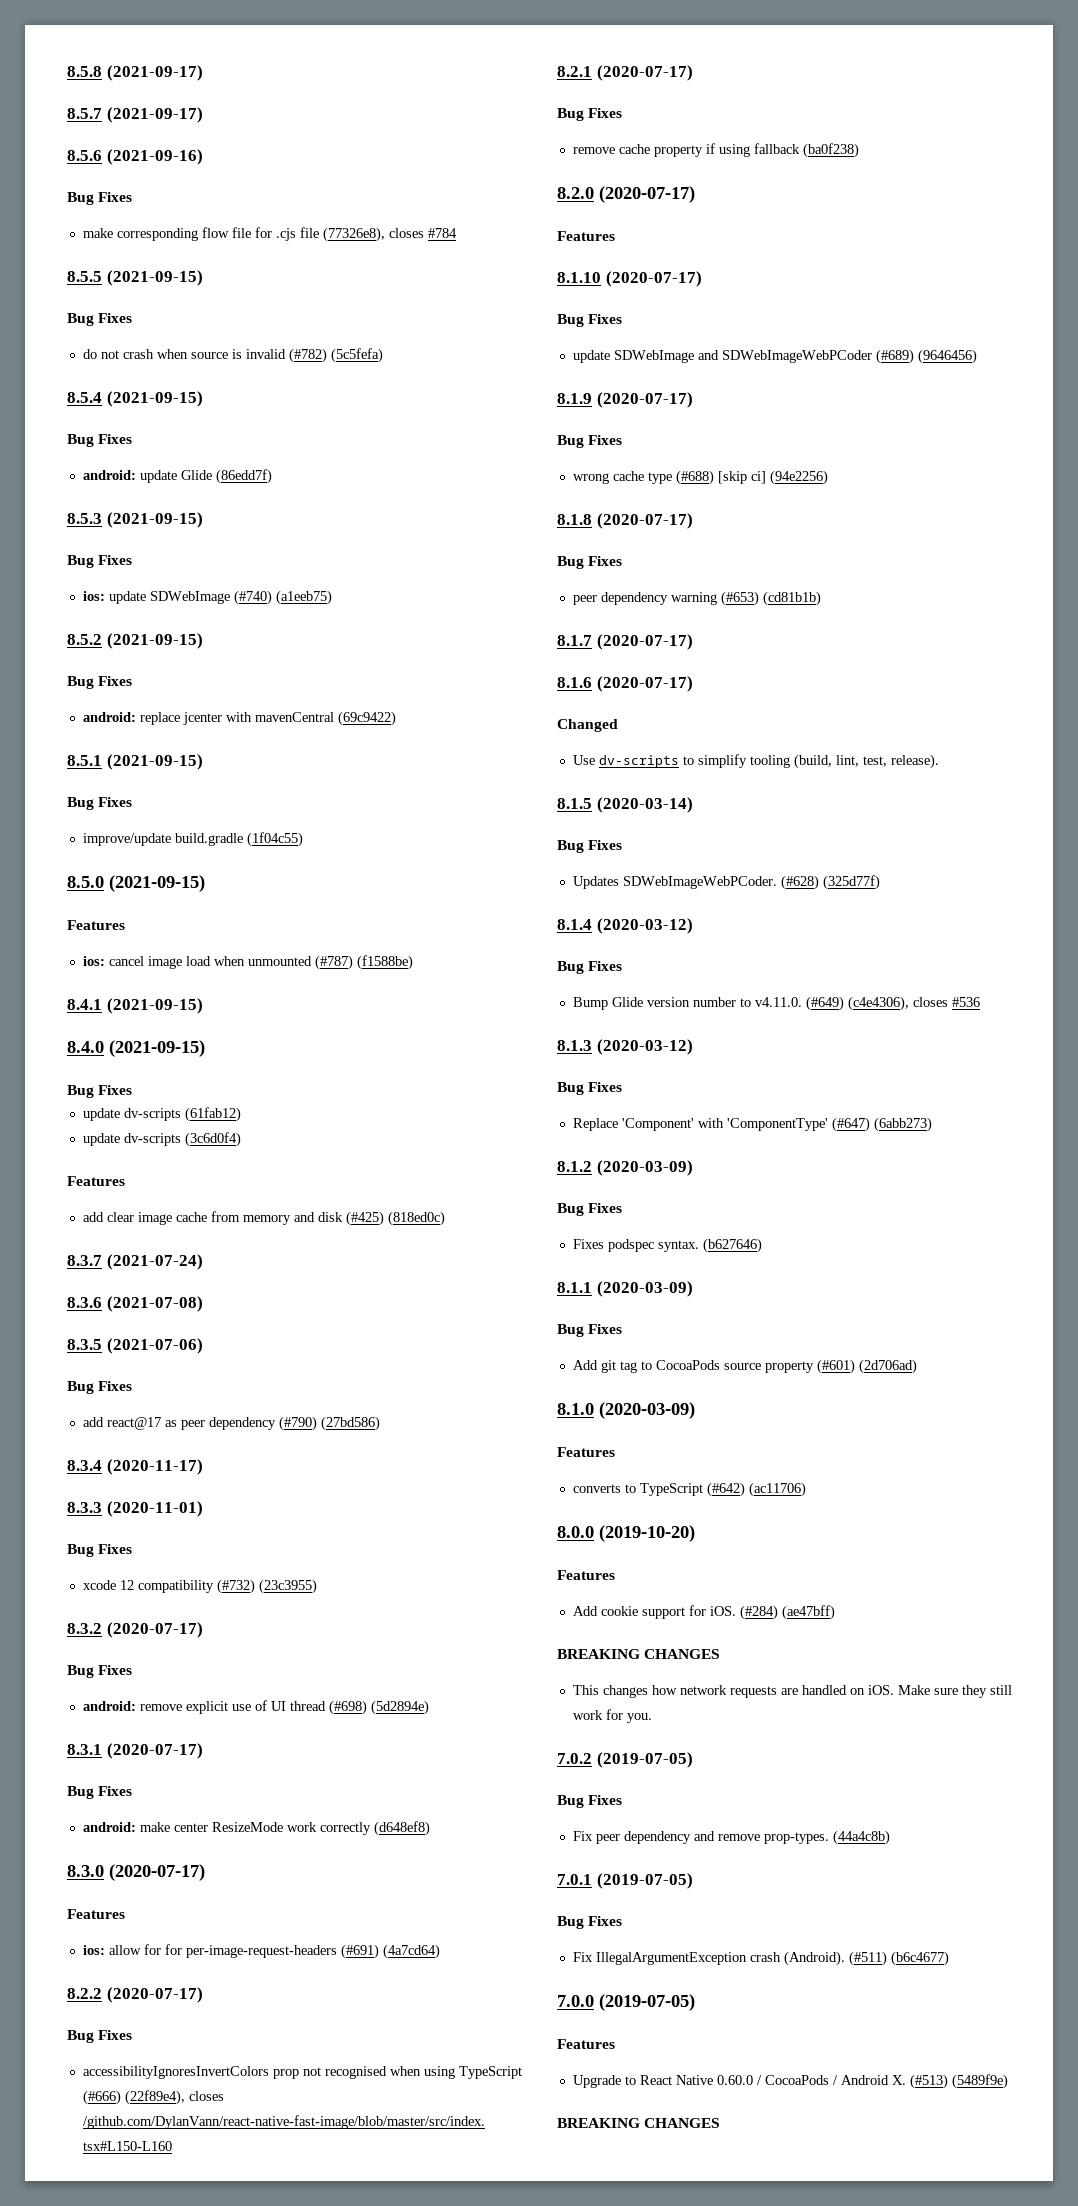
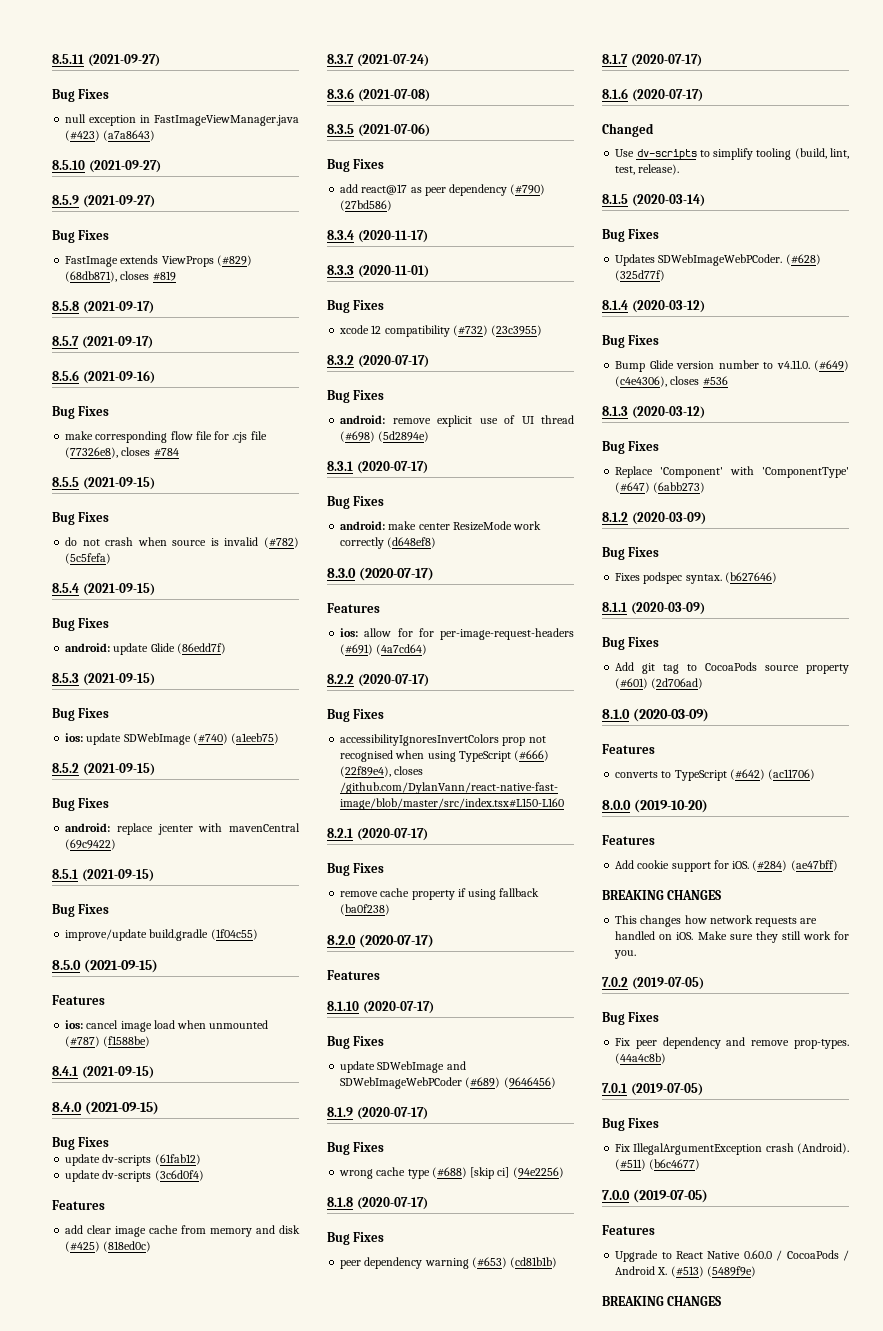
+ 8.5.11 (2021-09-27)
+ Bug Fixes
+ null exception in FastImageViewManager.java (#423) (a7a8643)
+ 8.5.10 (2021-09-27)
+ 8.5.9 (2021-09-27)
+ Bug Fixes
+ FastImage extends ViewProps (#829) (68db871), closes #819

